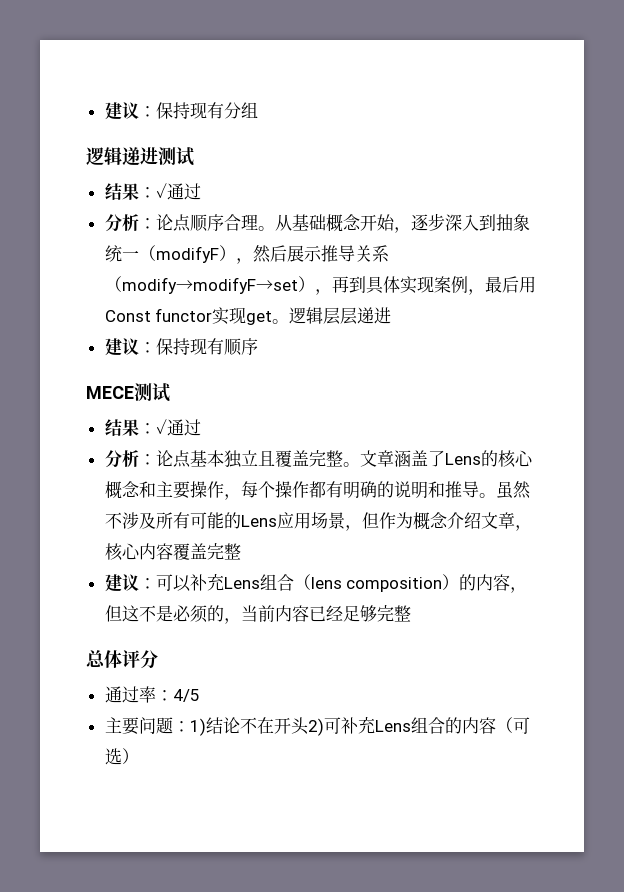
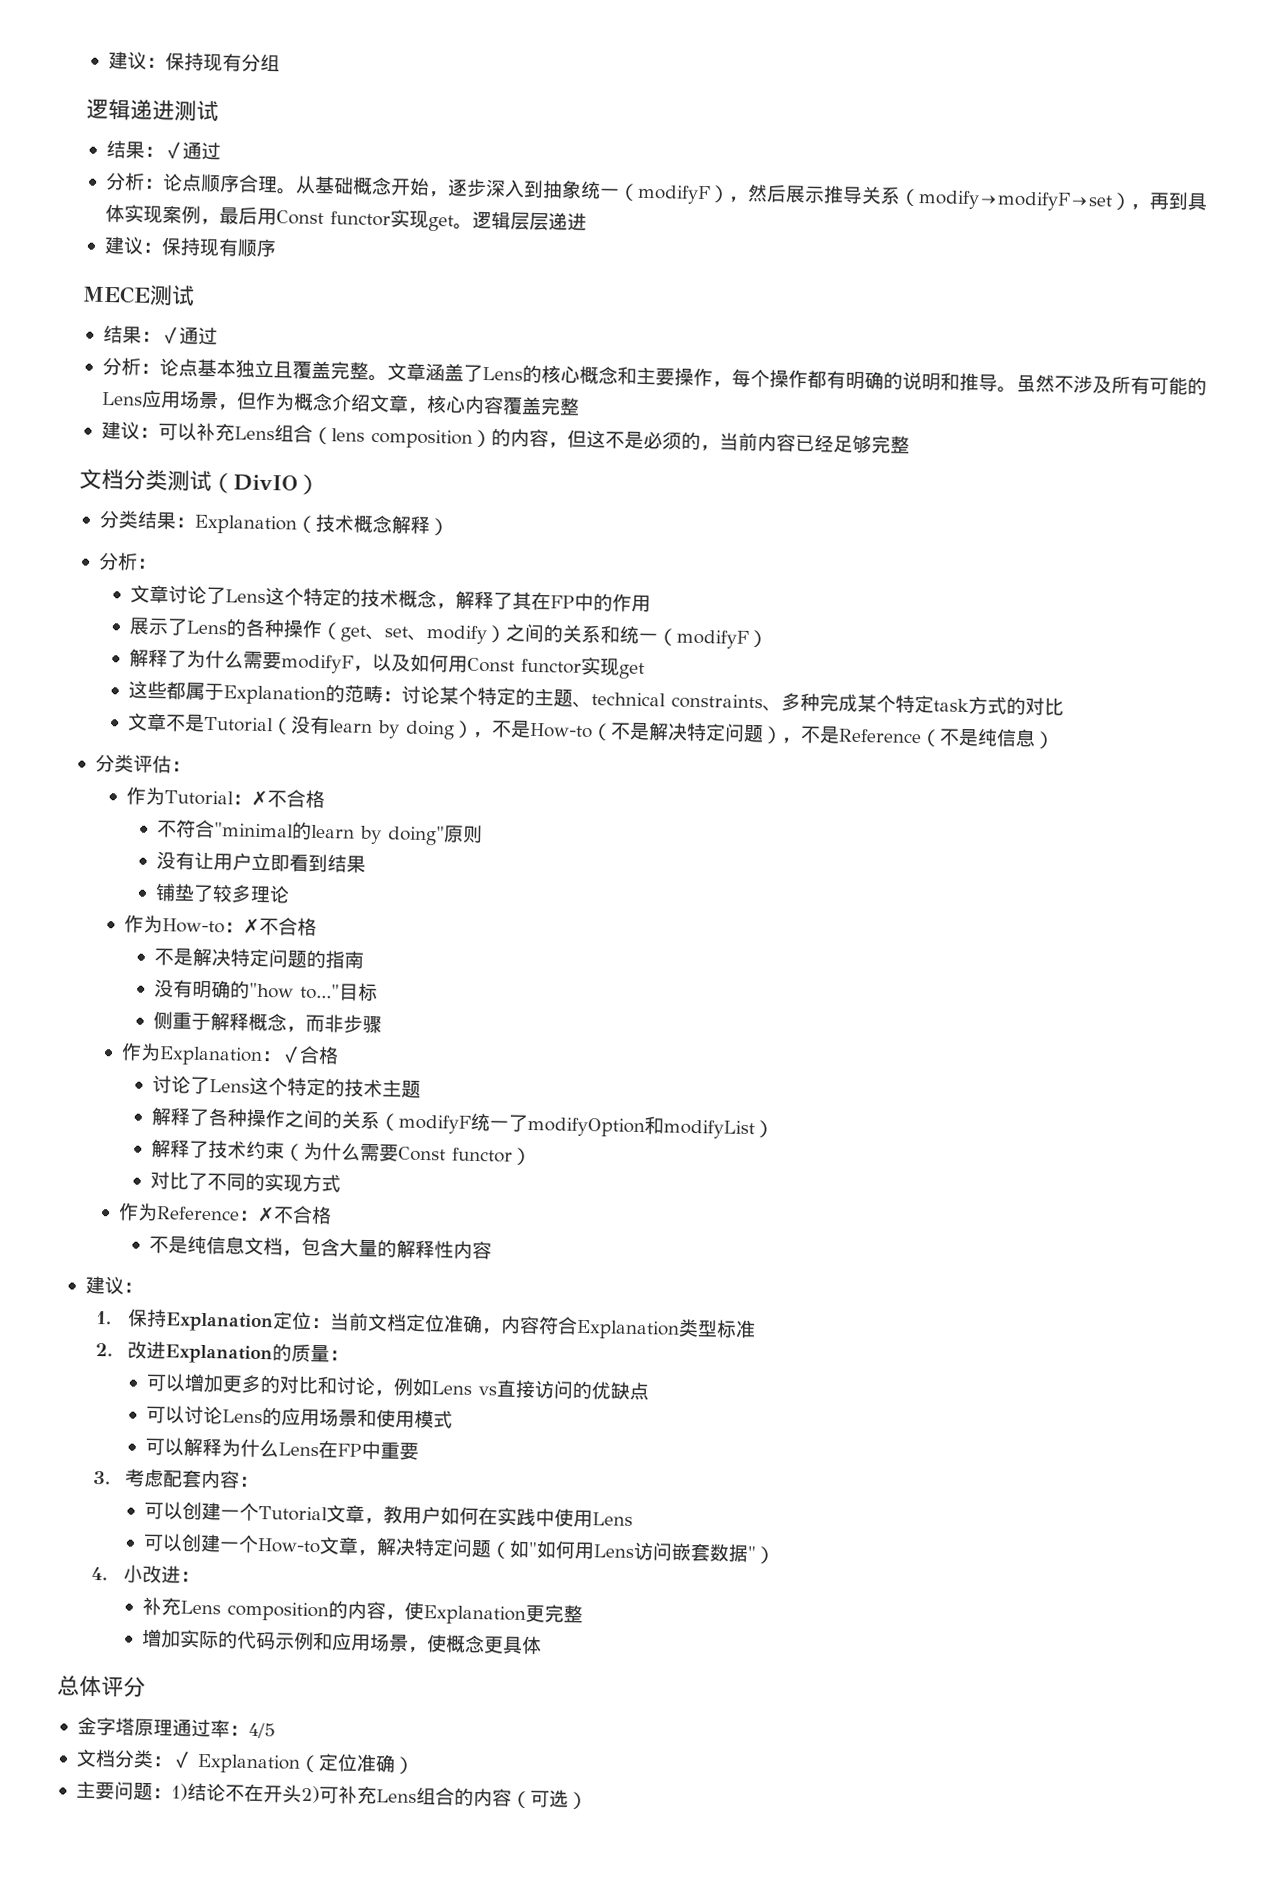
+ 文档分类测试（DivIO）
+ 分类结果：Explanation（技术概念解释）
+ 分析：
+ 文章讨论了Lens这个特定的技术概念，解释了其在FP中的作用
+ 展示了Lens的各种操作（get、set、modify）之间的关系和统一（modifyF）
+ 解释了为什么需要modifyF，以及如何用Const functor实现get
+ 这些都属于Explanation的范畴：讨论某个特定的主题、technical constraints、多种完成某个特定task方式的对比
+ 文章不是Tutorial（没有learn by doing），不是How-to（不是解决特定问题），不是Reference（不是纯信息）
+ 分类评估：
+ 作为Tutorial：✗不合格
+ 不符合"minimal的learn by doing"原则
+ 没有让用户立即看到结果
+ 铺垫了较多理论
+ 作为How-to：✗不合格
+ 不是解决特定问题的指南
+ 没有明确的"how to..."目标
+ 侧重于解释概念，而非步骤
+ 作为Explanation：✓合格
+ 讨论了Lens这个特定的技术主题
+ 解释了各种操作之间的关系（modifyF统一了modifyOption和modifyList）
+ 解释了技术约束（为什么需要Const functor）
+ 对比了不同的实现方式
+ 作为Reference：✗不合格
+ 不是纯信息文档，包含大量的解释性内容
+ 建议：
+ 1.保持Explanation定位：当前文档定位准确，内容符合Explanation类型标准
+ 2.改进Explanation的质量：
+ 可以增加更多的对比和讨论，例如Lens vs直接访问的优缺点
+ 可以讨论Lens的应用场景和使用模式
+ 可以解释为什么Lens在FP中重要
+ 3.考虑配套内容：
+ 可以创建一个Tutorial文章，教用户如何在实践中使用Lens
+ 可以创建一个How-to文章，解决特定问题（如"如何用Lens访问嵌套数据"）
+ 4.小改进：
+ 补充Lens composition的内容，使Explanation更完整
+ 增加实际的代码示例和应用场景，使概念更具体
- 通过率：4/5
+ 金字塔原理通过率：4/5
+ 文档分类：✓ Explanation（定位准确）

